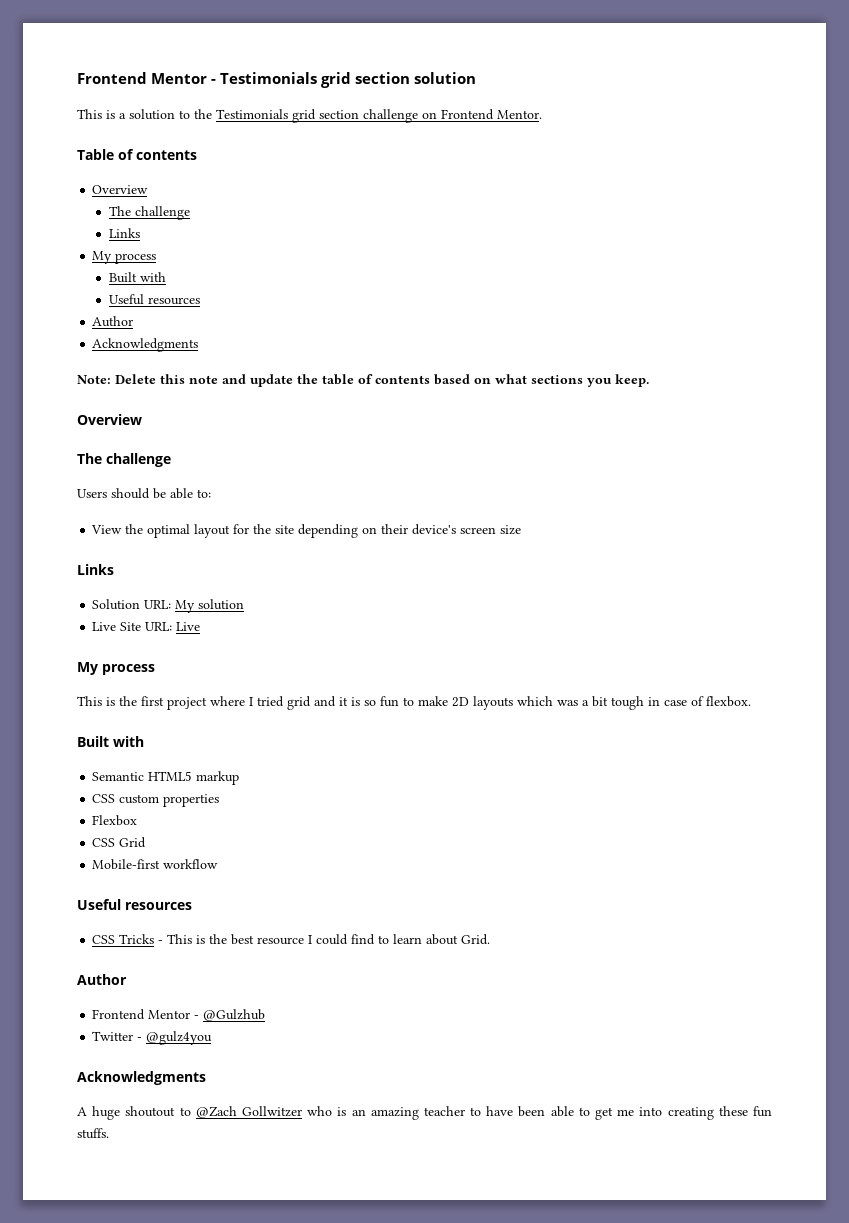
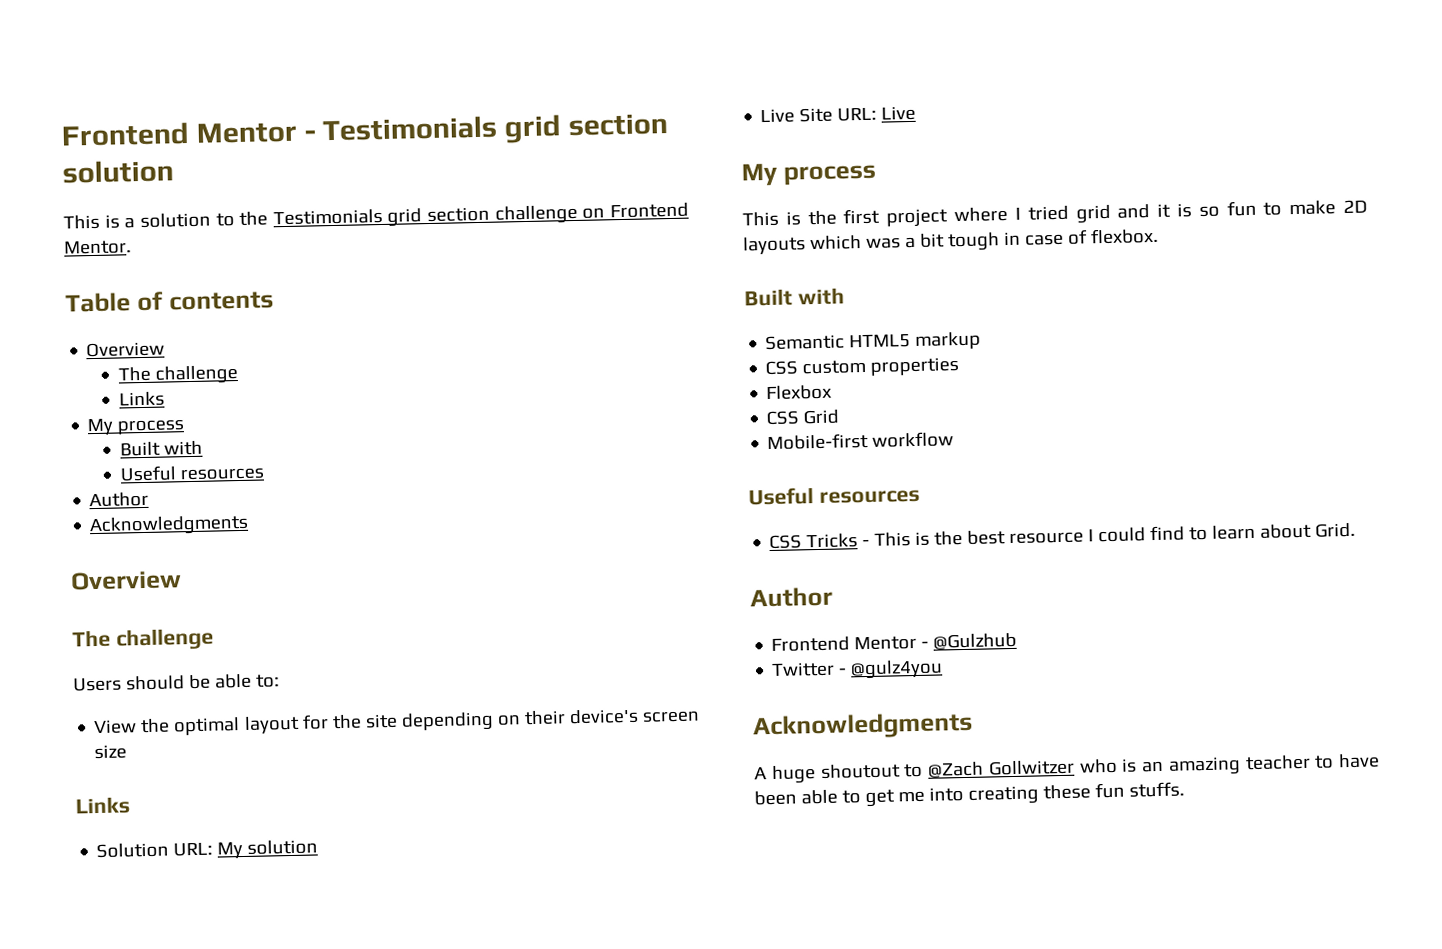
- Note: Delete this note and update the table of contents based on what sections you keep.

